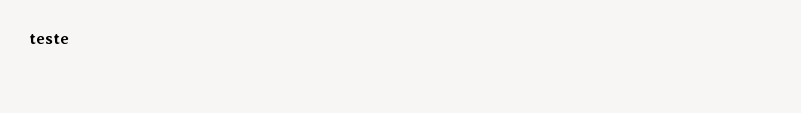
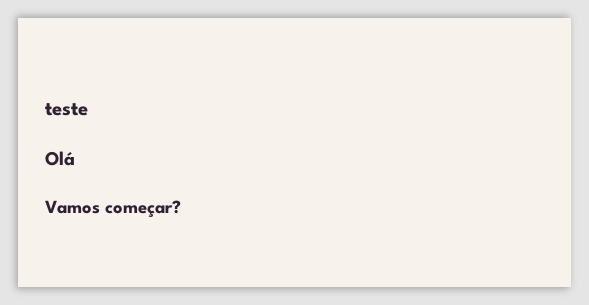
+ Olá
+ Vamos começar?

